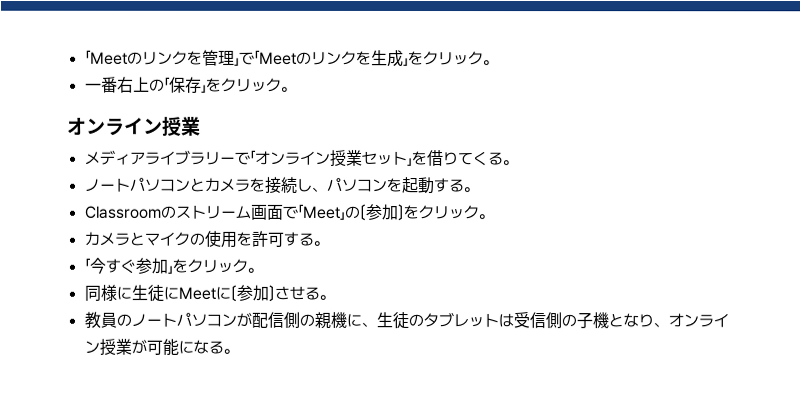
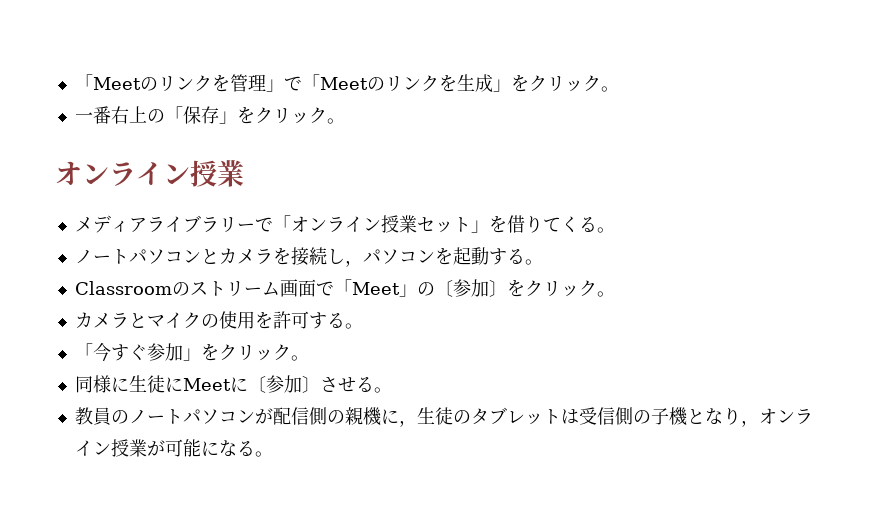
- ノートパソコンとカメラを接続し、パソコンを起動する。
+ ノートパソコンとカメラを接続し，パソコンを起動する。
- 教員のノートパソコンが配信側の親機に、生徒のタブレットは受信側の子機となり、オンライン授業が可能になる。
+ 教員のノートパソコンが配信側の親機に，生徒のタブレットは受信側の子機となり，オンライン授業が可能になる。

